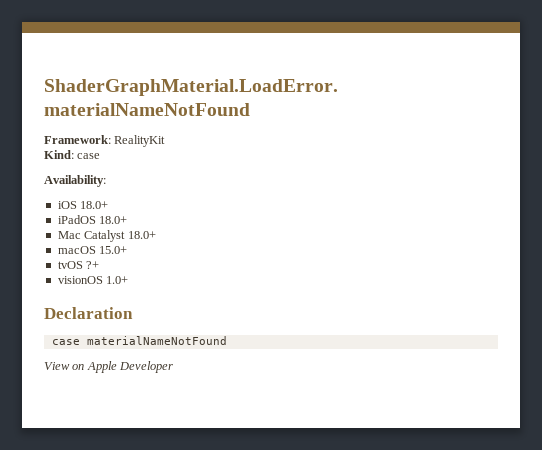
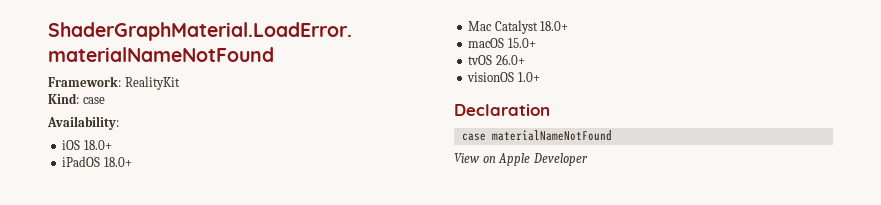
- tvOS ?+
+ tvOS 26.0+

